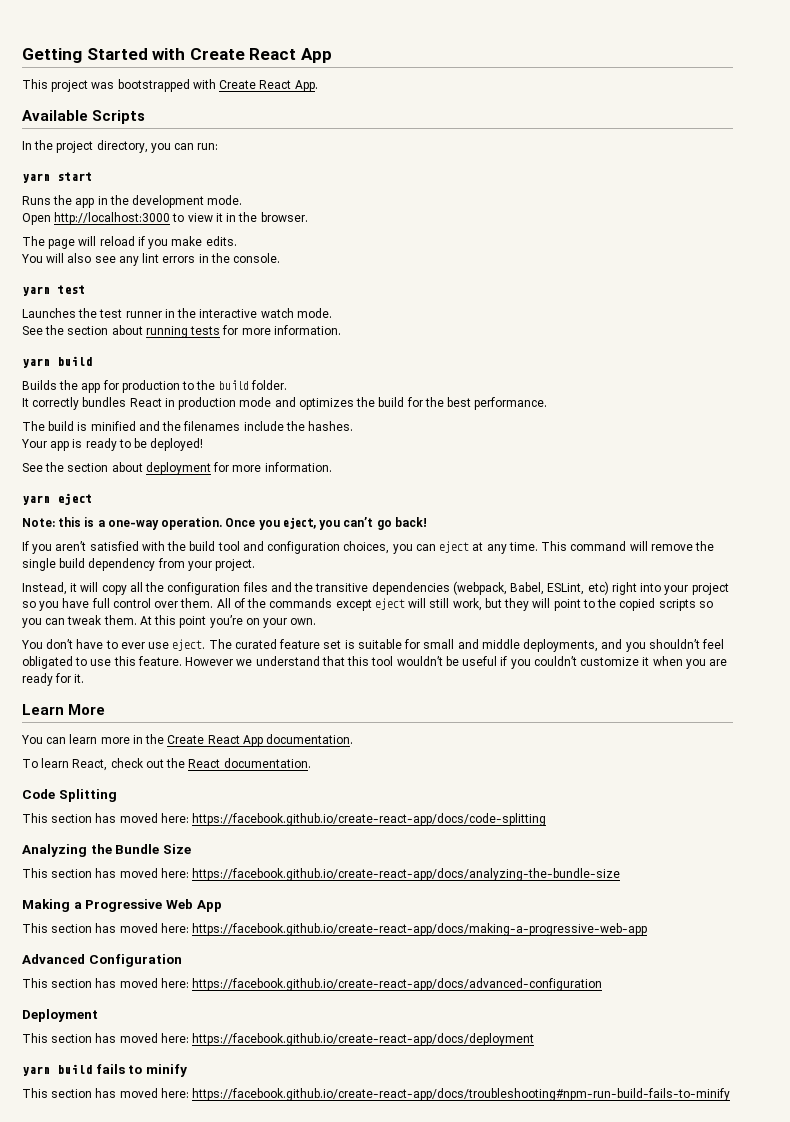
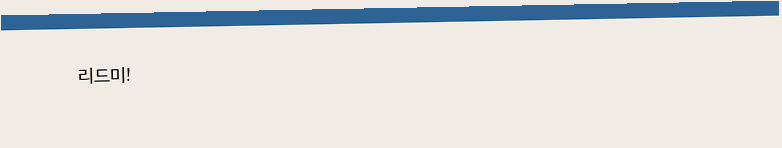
- Getting Started with Create React App
- This project was bootstrapped with Create React App.
- Available Scripts
- In the project directory, you can run:
- yarn start
- Runs the app in the development mode.
- Open http://localhost:3000 to view it in the browser.
- The page will reload if you make edits.
- You will also see any lint errors in the console.
- yarn test
- Launches the test runner in the interactive watch mode.
- See the section about running tests for more information.
- yarn build
- Builds the app for production to the build folder.
- It correctly bundles React in production mode and optimizes the build for the best performance.
- The build is minified and the filenames include the hashes.
- Your app is ready to be deployed!
- See the section about deployment for more information.
- yarn eject
- Note: this is a one-way operation. Once you eject, you can’t go back!
- If you aren’t satisfied with the build tool and configuration choices, you can eject at any time. This command will remove the single build dependency from your project.
- Instead, it will copy all the configuration files and the transitive dependencies (webpack, Babel, ESLint, etc) right into your project so you have full control over them. All of the commands except eject will still work, but they will point to the copied scripts so you can tweak them. At this point you’re on your own.
- You don’t have to ever use eject. The curated feature set is suitable for small and middle deployments, and you shouldn’t feel obligated to use this feature. However we understand that this tool wouldn’t be useful if you couldn’t customize it when you are ready for it.
- Learn More
- You can learn more in the Create React App documentation.
- To learn React, check out the React documentation.
- Code Splitting
- This section has moved here: https://facebook.github.io/create-react-app/docs/code-splitting
- Analyzing the Bundle Size
- This section has moved here: https://facebook.github.io/create-react-app/docs/analyzing-the-bundle-size
- Making a Progressive Web App
- This section has moved here: https://facebook.github.io/create-react-app/docs/making-a-progressive-web-app
- Advanced Configuration
- This section has moved here: https://facebook.github.io/create-react-app/docs/advanced-configuration
- Deployment
- This section has moved here: https://facebook.github.io/create-react-app/docs/deployment
- yarn build fails to minify
- This section has moved here: https://facebook.github.io/create-react-app/docs/troubleshooting#npm-run-build-fails-to-minify
+ 리드미!

